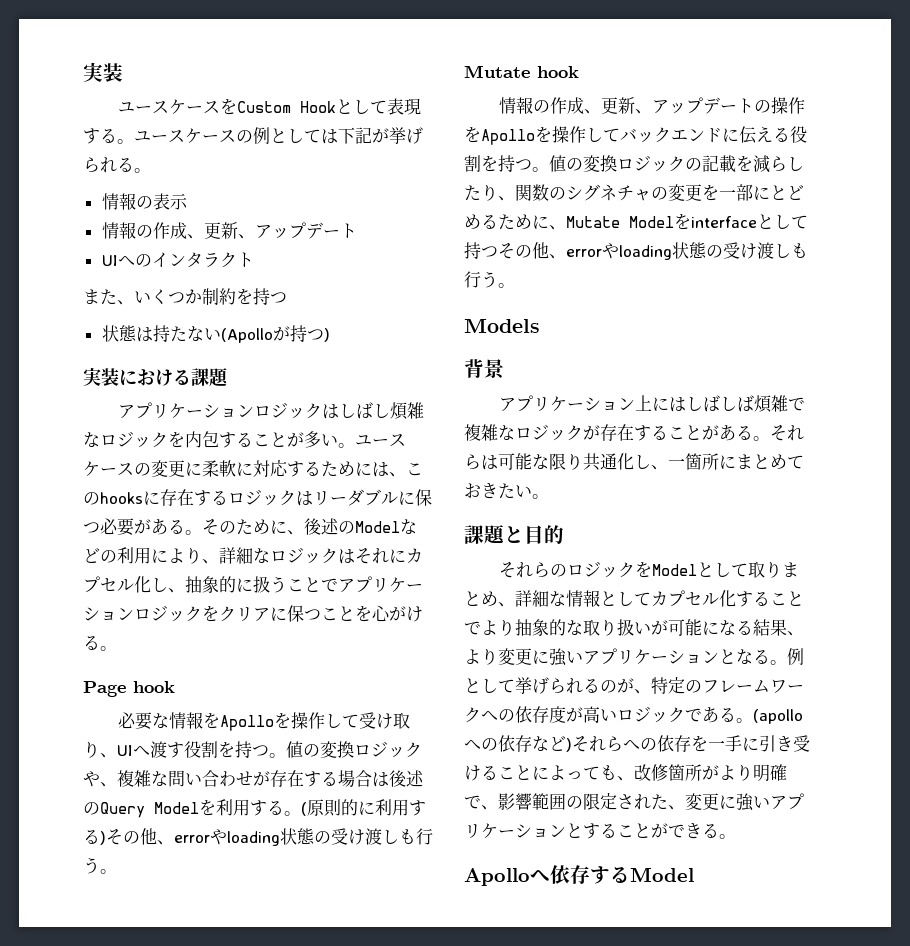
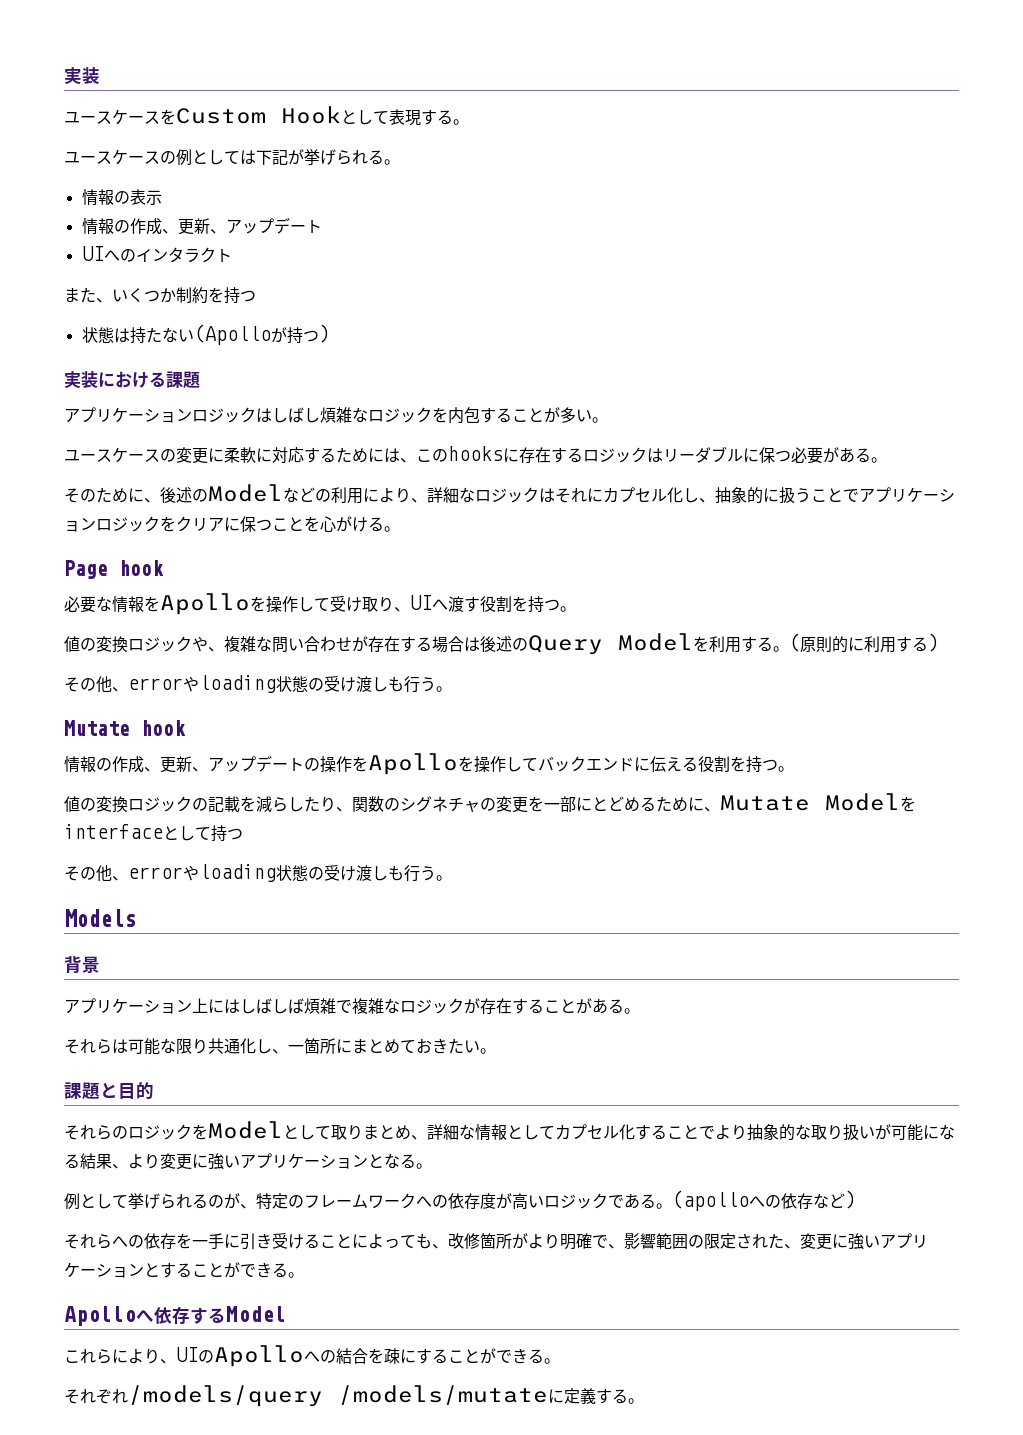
- ユースケースをCustom Hookとして表現する。ユースケースの例としては下記が挙げられる。
+ ユースケースをCustom Hookとして表現する。
+ ユースケースの例としては下記が挙げられる。
- アプリケーションロジックはしばし煩雑なロジックを内包することが多い。ユースケースの変更に柔軟に対応するためには、このhooksに存在するロジックはリーダブルに保つ必要がある。そのために、後述のModelなどの利用により、詳細なロジックはそれにカプセル化し、抽象的に扱うことでアプリケーションロジックをクリアに保つことを心がける。
+ アプリケーションロジックはしばし煩雑なロジックを内包することが多い。
+ ユースケースの変更に柔軟に対応するためには、このhooksに存在するロジックはリーダブルに保つ必要がある。
+ そのために、後述のModelなどの利用により、詳細なロジックはそれにカプセル化し、抽象的に扱うことでアプリケーションロジックをクリアに保つことを心がける。
- 必要な情報をApolloを操作して受け取り、UIへ渡す役割を持つ。値の変換ロジックや、複雑な問い合わせが存在する場合は後述のQuery Modelを利用する。
+ 必要な情報をApolloを操作して受け取り、UIへ渡す役割を持つ。
+ 値の変換ロジックや、複雑な問い合わせが存在する場合は後述のQuery Modelを利用する。
- (原則的に利用する)その他、errorやloading状態の受け渡しも行う。
+ (原則的に利用する)
+ その他、errorやloading状態の受け渡しも行う。
- 情報の作成、更新、アップデートの操作をApolloを操作してバックエンドに伝える役割を持つ。値の変換ロジックの記載を減らしたり、関数のシグネチャの変更を一部にとどめるために、Mutate Modelをinterfaceとして持つその他、errorやloading状態の受け渡しも行う。
+ 情報の作成、更新、アップデートの操作をApolloを操作してバックエンドに伝える役割を持つ。
+ 値の変換ロジックの記載を減らしたり、関数のシグネチャの変更を一部にとどめるために、Mutate Modelをinterfaceとして持つ
+ その他、errorやloading状態の受け渡しも行う。
- アプリケーション上にはしばしば煩雑で複雑なロジックが存在することがある。それらは可能な限り共通化し、一箇所にまとめておきたい。
+ アプリケーション上にはしばしば煩雑で複雑なロジックが存在することがある。
+ それらは可能な限り共通化し、一箇所にまとめておきたい。
- それらのロジックをModelとして取りまとめ、詳細な情報としてカプセル化することでより抽象的な取り扱いが可能になる結果、より変更に強いアプリケーションとなる。例として挙げられるのが、特定のフレームワークへの依存度が高いロジックである。
+ それらのロジックをModelとして取りまとめ、詳細な情報としてカプセル化することでより抽象的な取り扱いが可能になる結果、より変更に強いアプリケーションとなる。
+ 例として挙げられるのが、特定のフレームワークへの依存度が高いロジックである。
- (apolloへの依存など)それらへの依存を一手に引き受けることによっても、改修箇所がより明確で、影響範囲の限定された、変更に強いアプリケーションとすることができる。
+ (apolloへの依存など)
+ それらへの依存を一手に引き受けることによっても、改修箇所がより明確で、影響範囲の限定された、変更に強いアプリケーションとすることができる。
+ これらにより、UIのApolloへの結合を疎にすることができる。
+ それぞれ/models/query /models/mutateに定義する。

